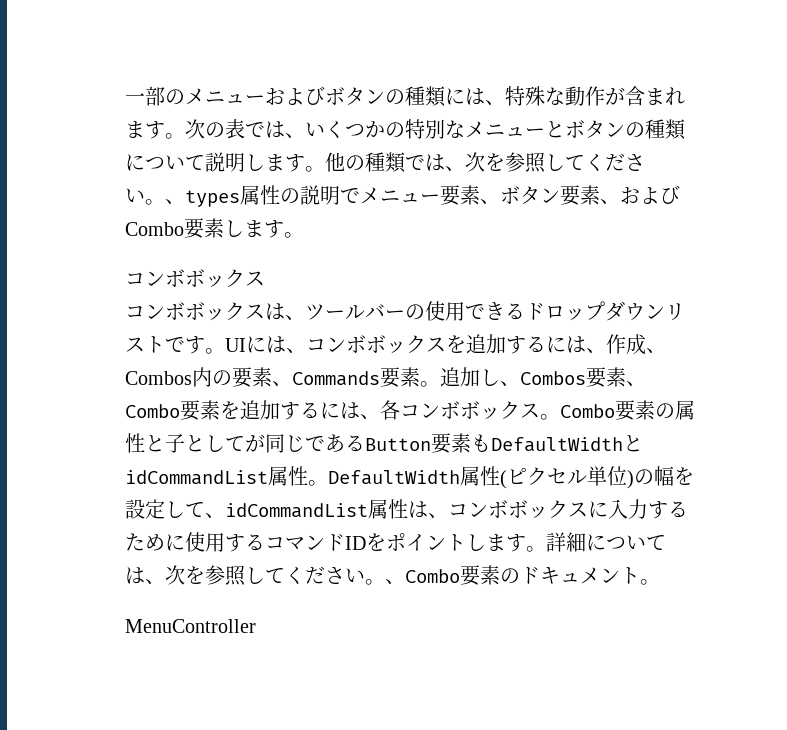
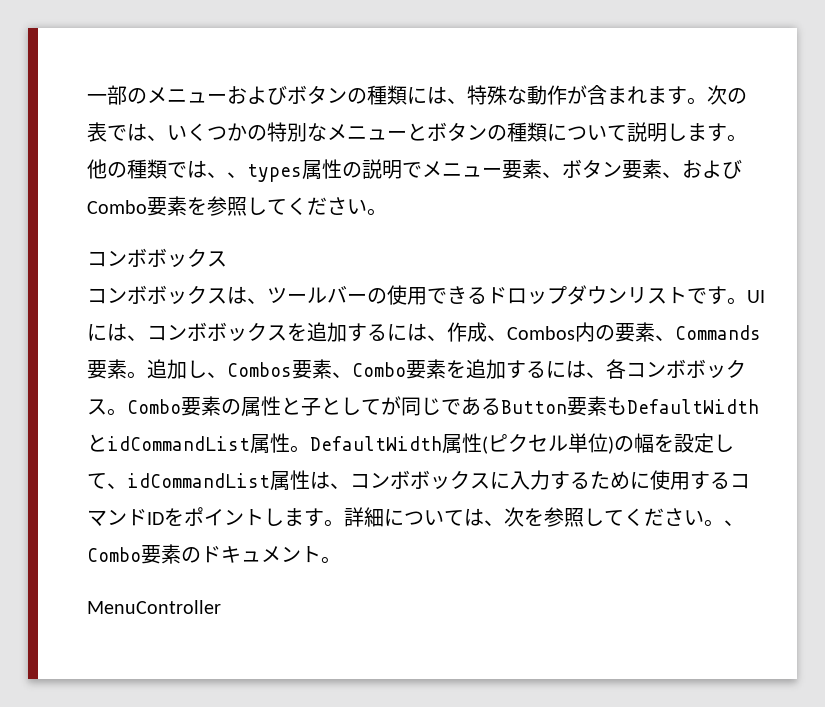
- 他の種類では、次を参照してください。、types属性の説明でメニュー要素、ボタン要素、およびCombo要素します。
+ 他の種類では、、types属性の説明でメニュー要素、ボタン要素、およびCombo要素を参照してください。

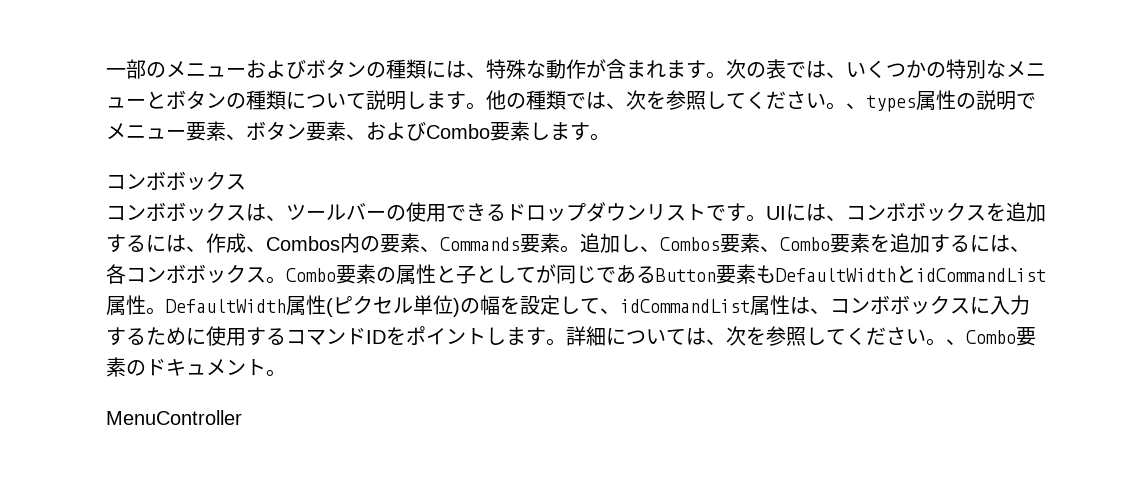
- 他の種類では、、types属性の説明でメニュー要素、ボタン要素、およびCombo要素を参照してください。
+ 他の種類では、次を参照してください。、types属性の説明でメニュー要素、ボタン要素、およびCombo要素します。

